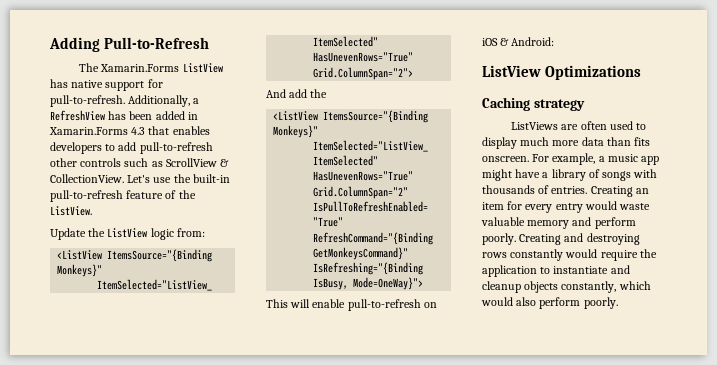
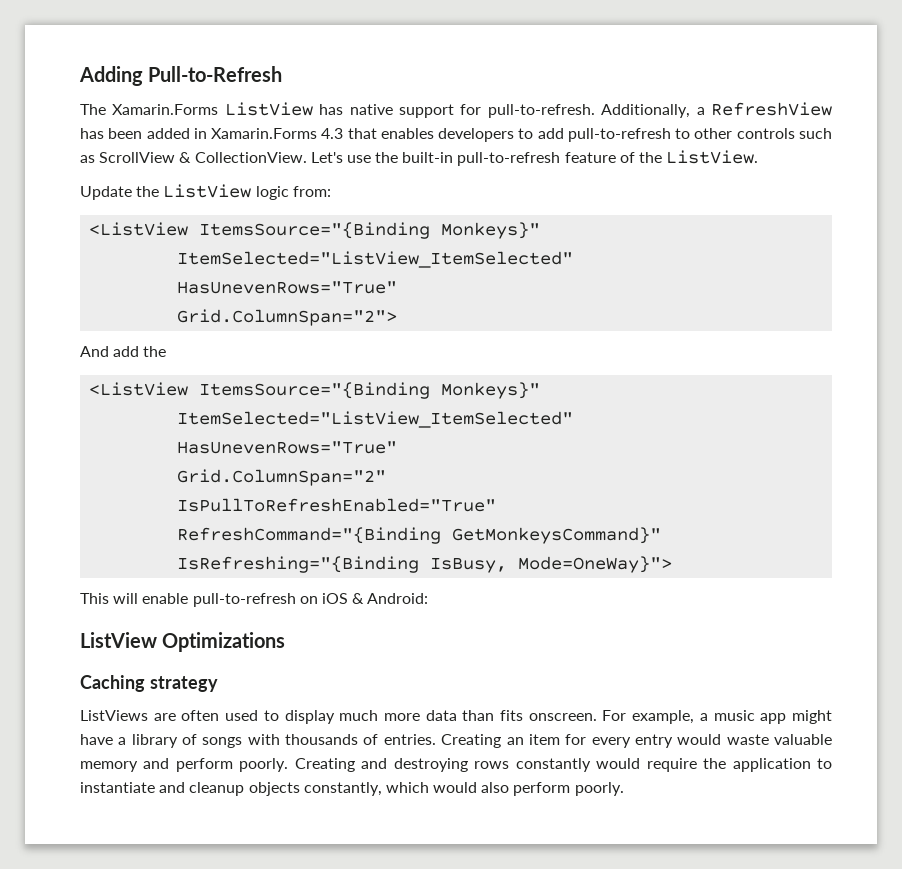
- Additionally, a RefreshView has been added in Xamarin.Forms 4.3 that enables developers to add pull-to-refresh other controls such as ScrollView & CollectionView.
+ Additionally, a RefreshView has been added in Xamarin.Forms 4.3 that enables developers to add pull-to-refresh to other controls such as ScrollView & CollectionView.

